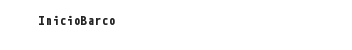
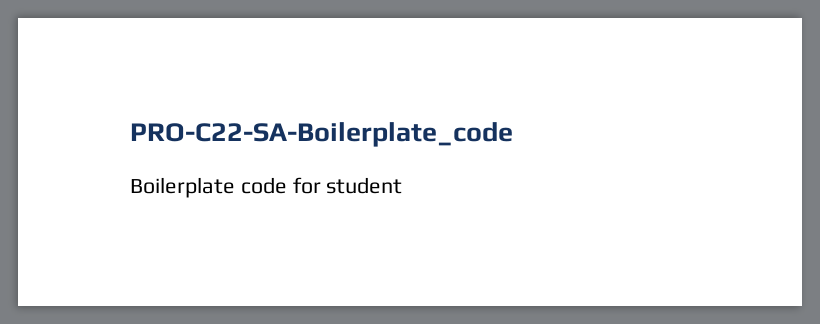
- InicioBarco
+ PRO-C22-SA-Boilerplate_code
+ Boilerplate code for student

